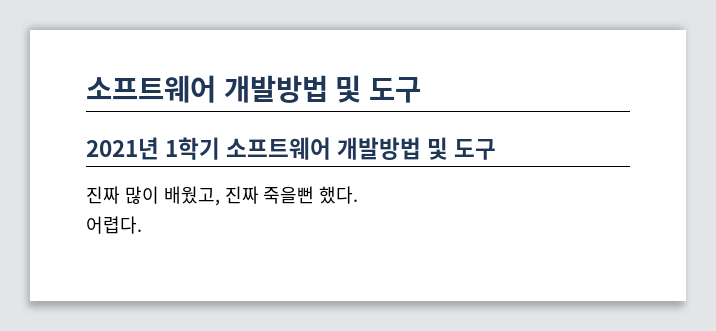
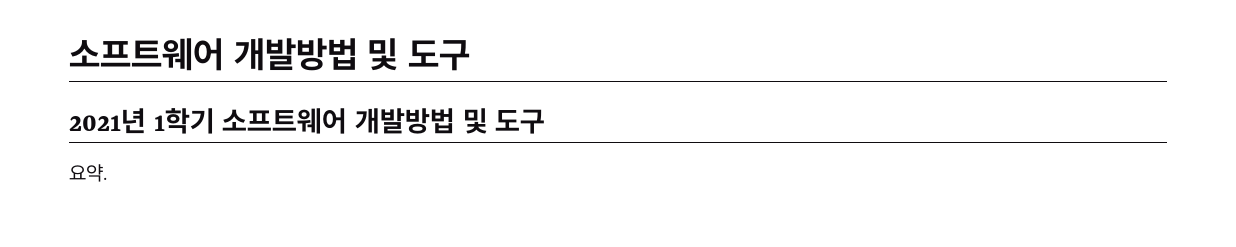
- 진짜 많이 배웠고, 진짜 죽을뻔 했다.
- 어렵다.
+ 요약.

